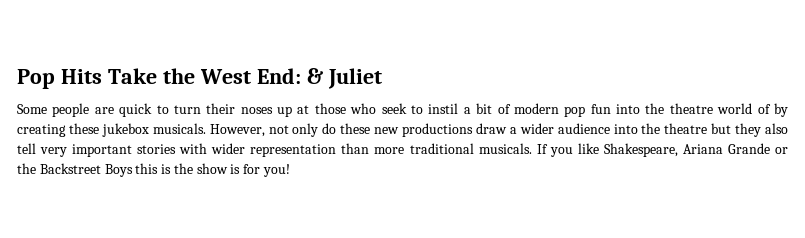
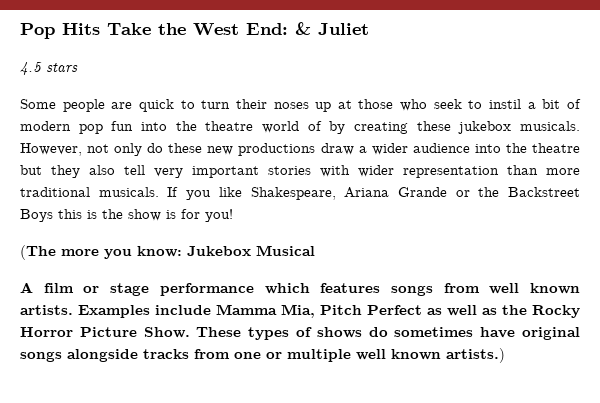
+ 4.5 stars
+ (The more you know: Jukebox Musical
+ A film or stage performance which features songs from well known artists. Examples include Mamma Mia, Pitch Perfect as well as the Rocky Horror Picture Show. These types of shows do sometimes have original songs alongside tracks from one or multiple well known artists.)

